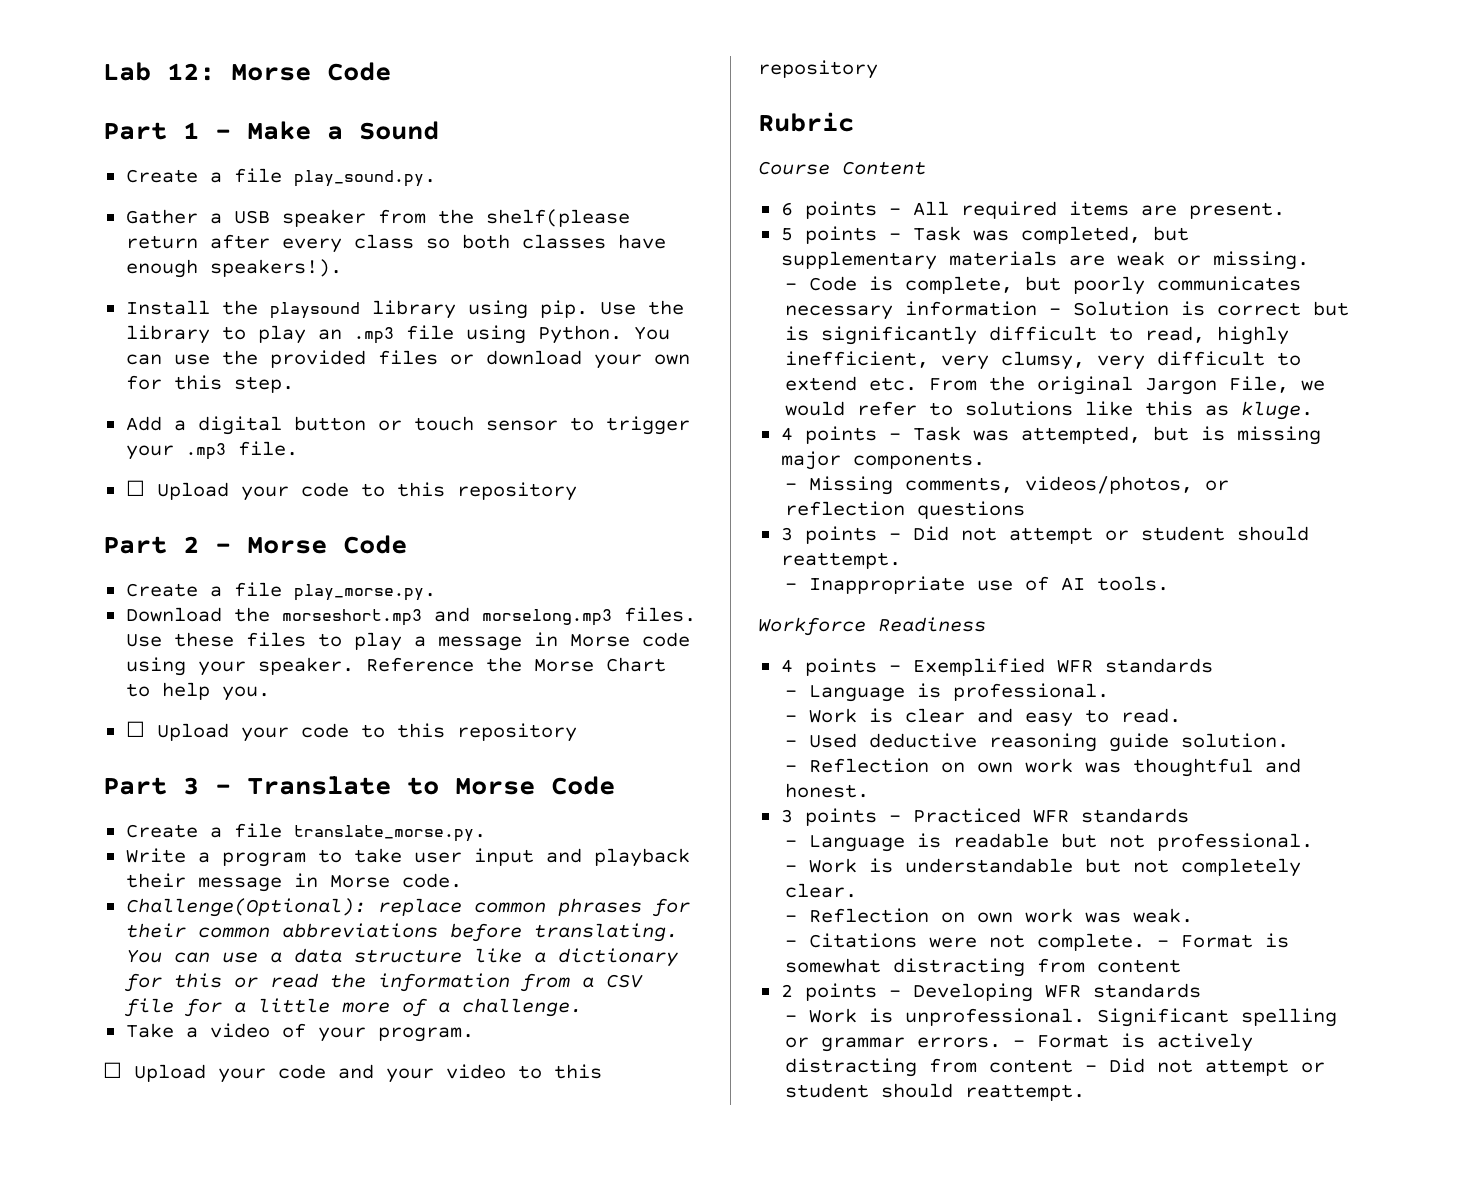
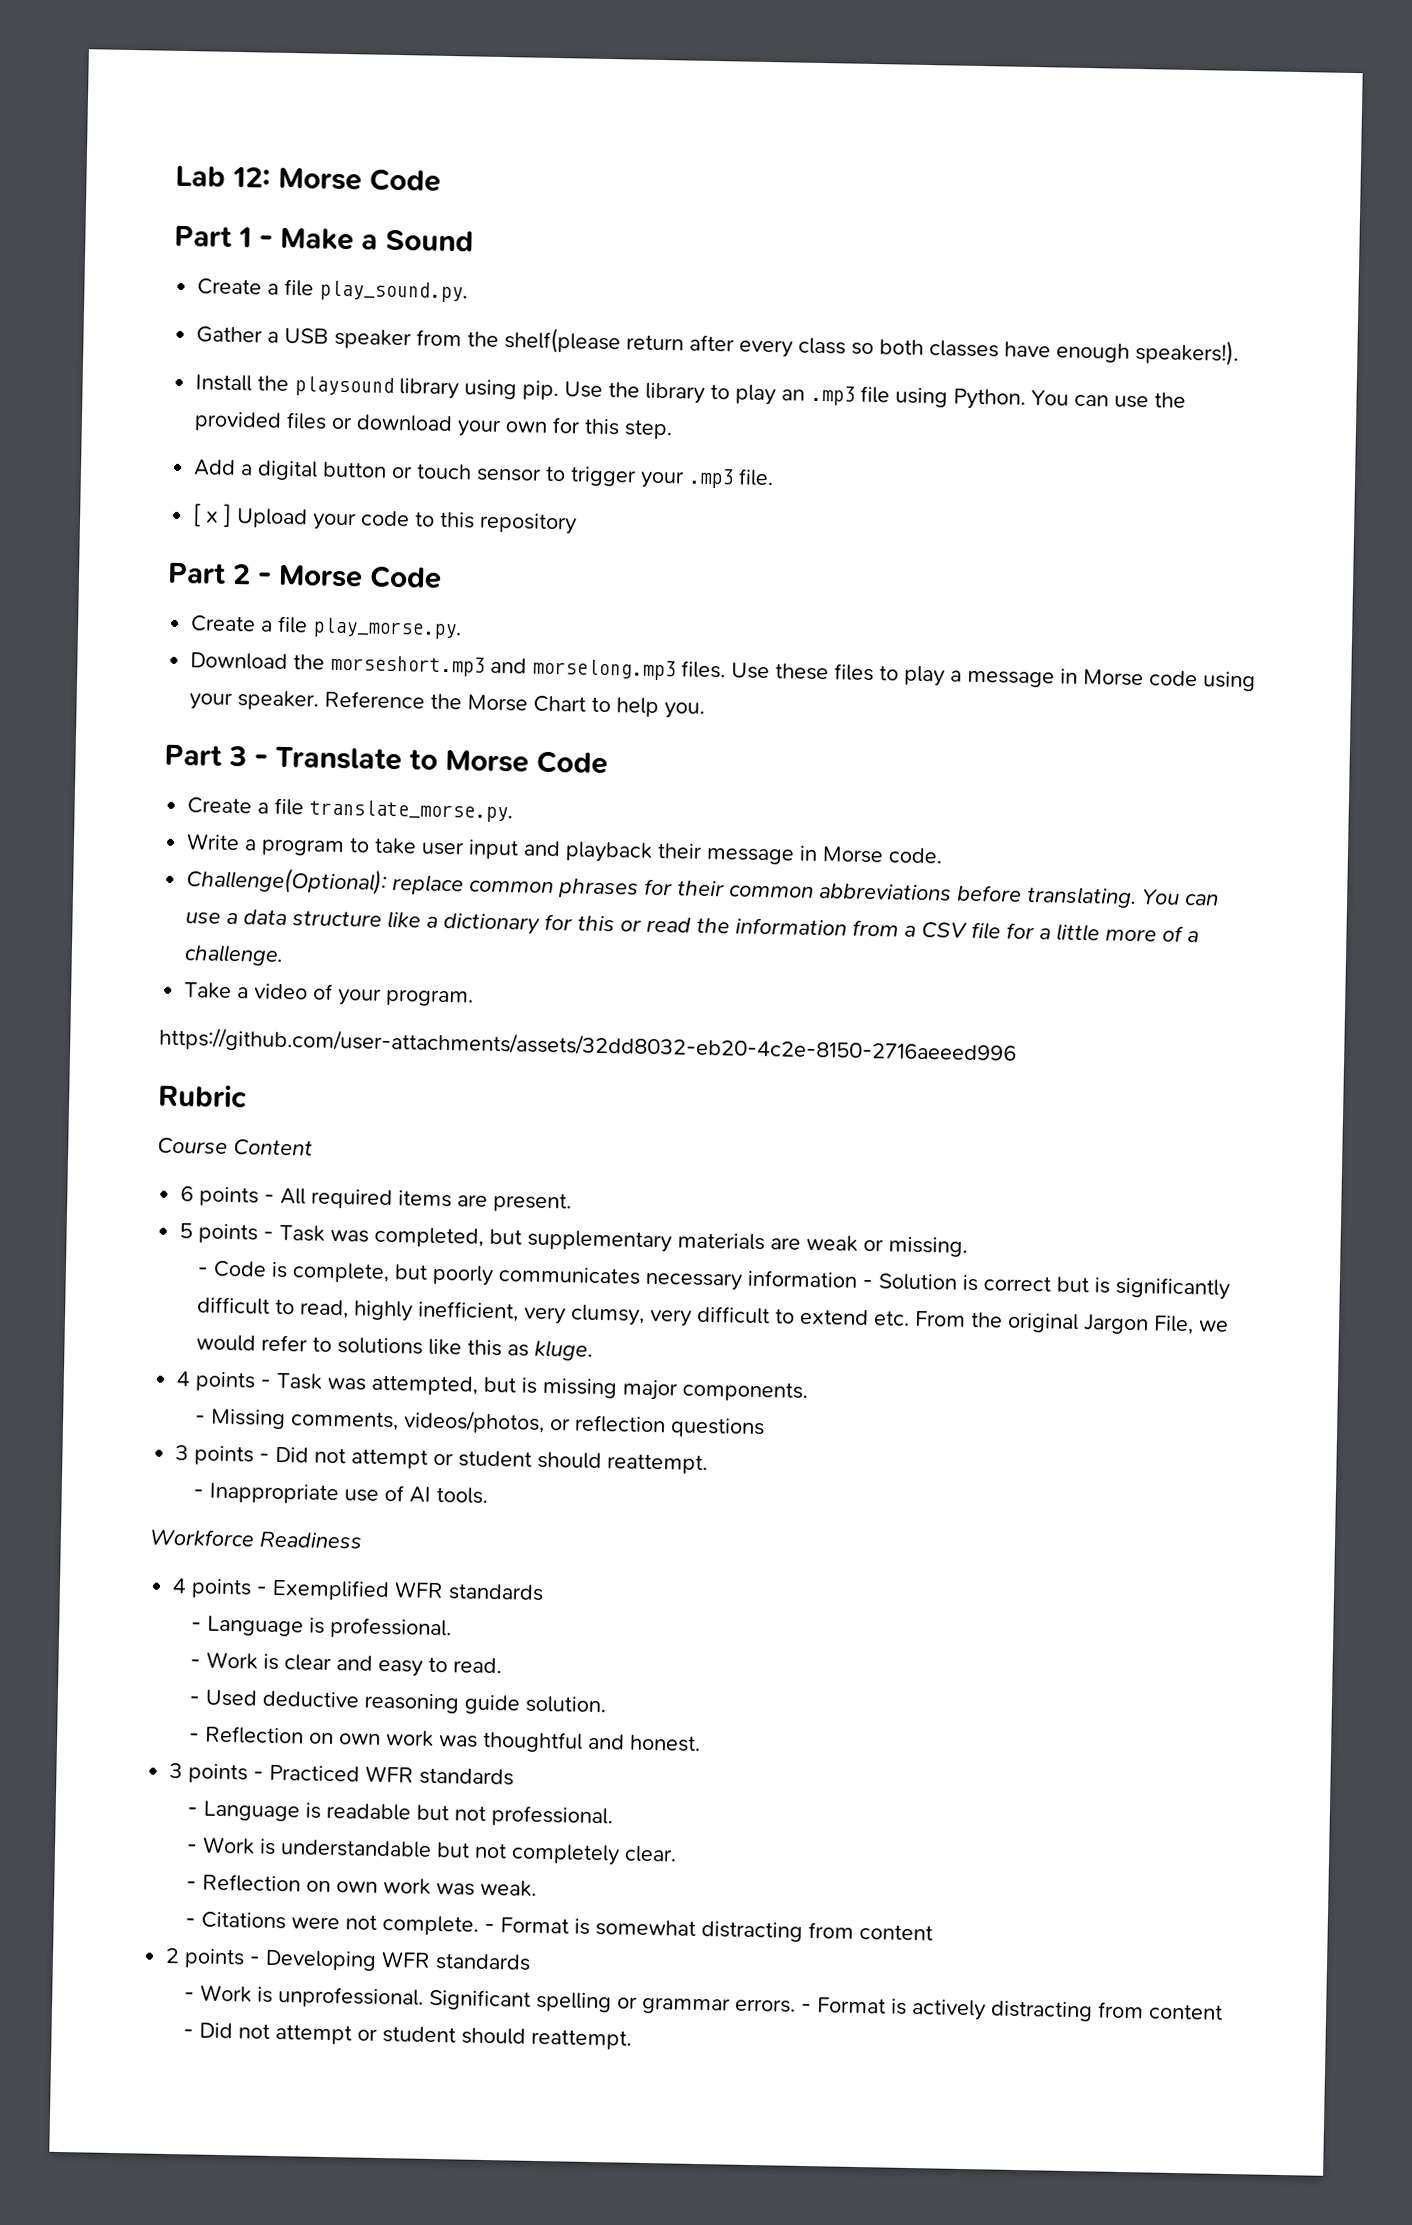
  Add a digital button or touch sensor to trigger your .mp3 file.
- ☐ Upload your code to this repository
+ [ x ] Upload your code to this repository
  Reference the Morse Chart to help you.
- ☐ Upload your code to this repository
- ☐ Upload your code and your video to this repository
+ https://github.com/user-attachments/assets/32dd8032-eb20-4c2e-8150-2716aeeed996

